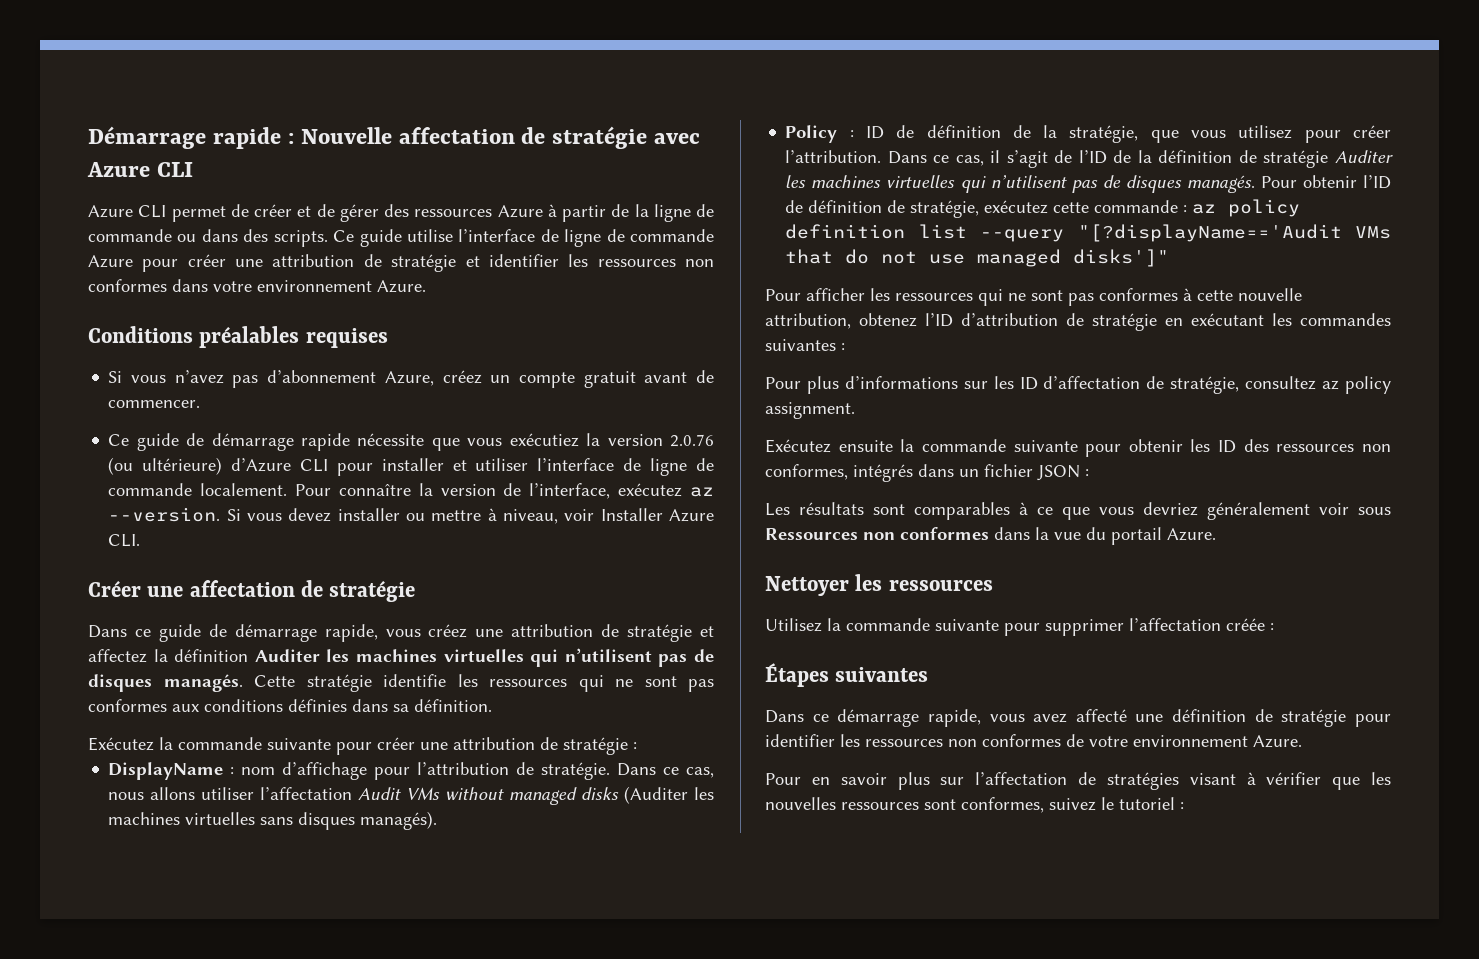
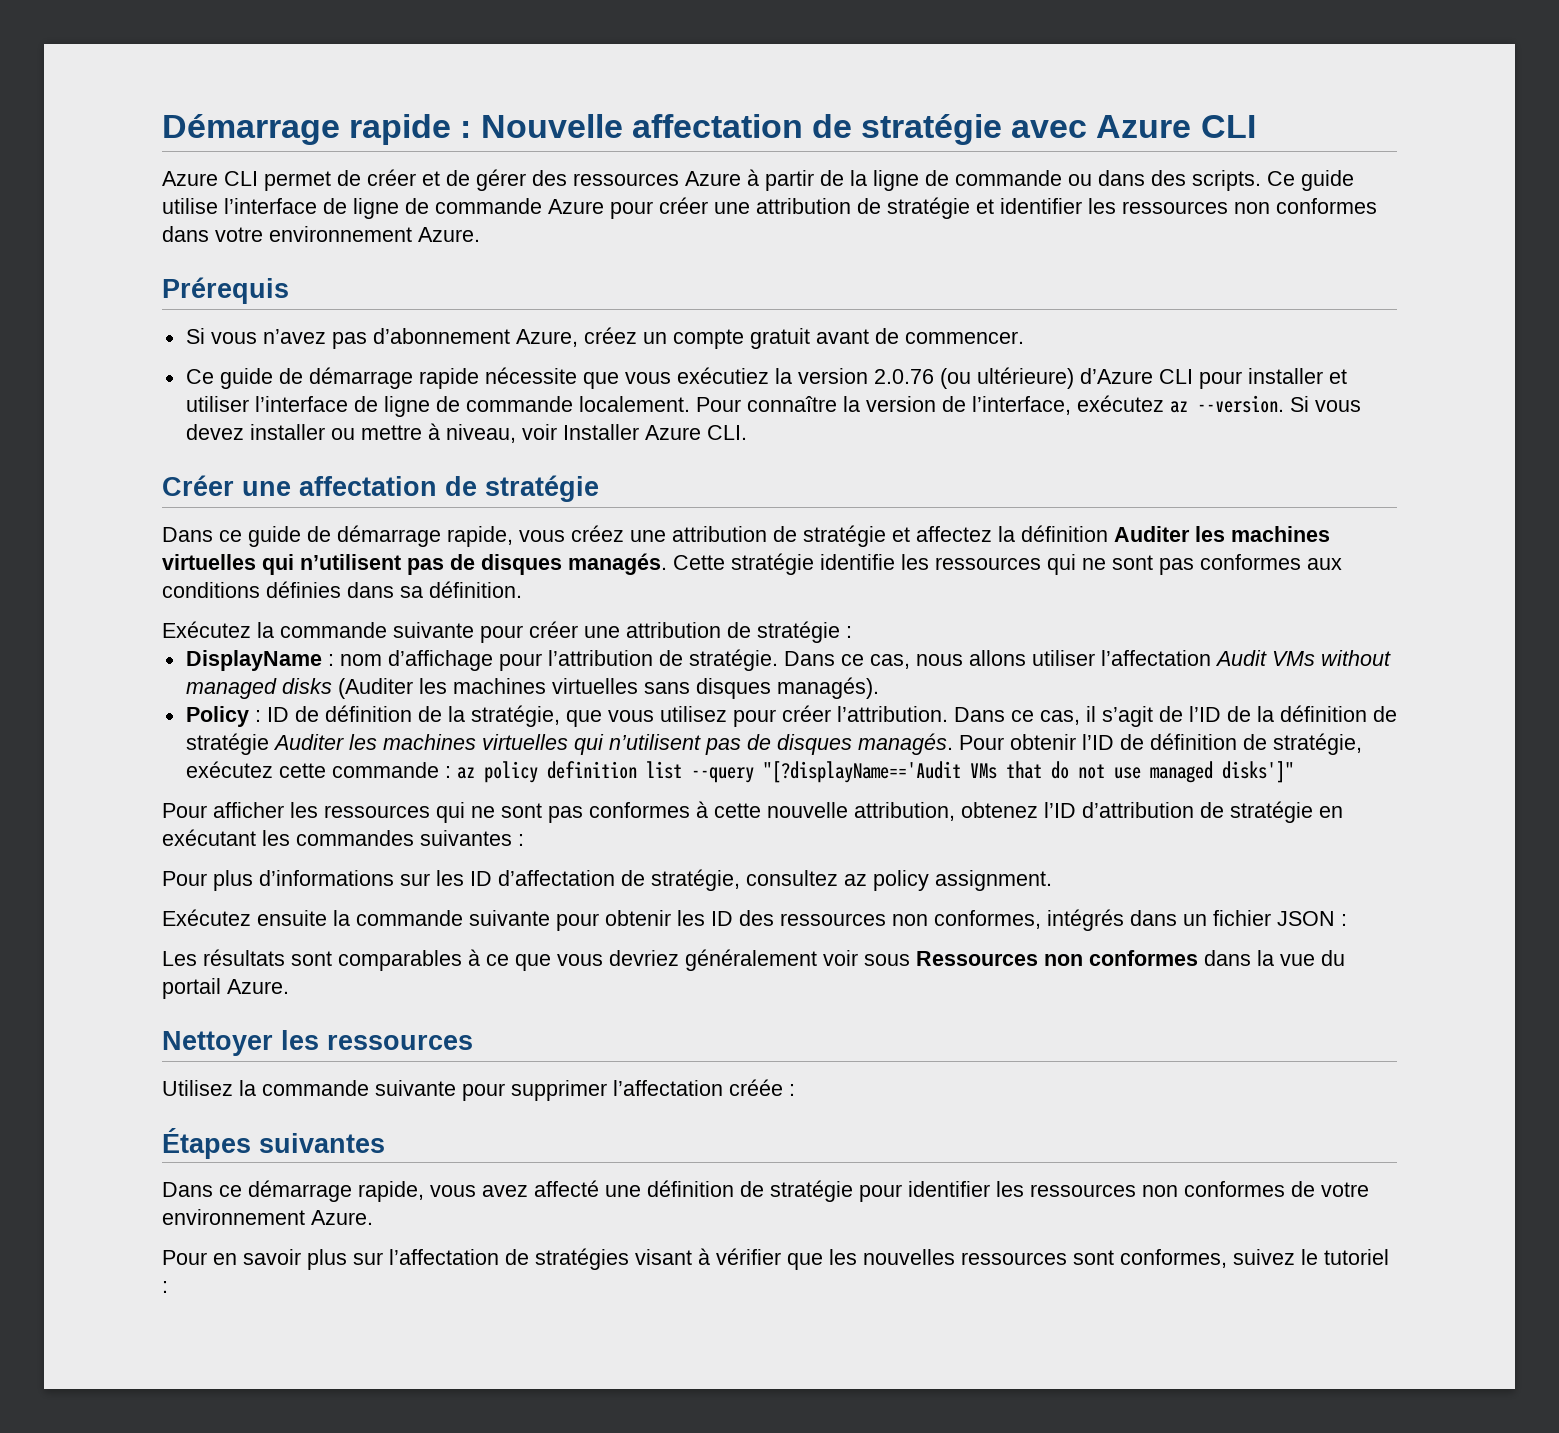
- Conditions préalables requises
+ Prérequis

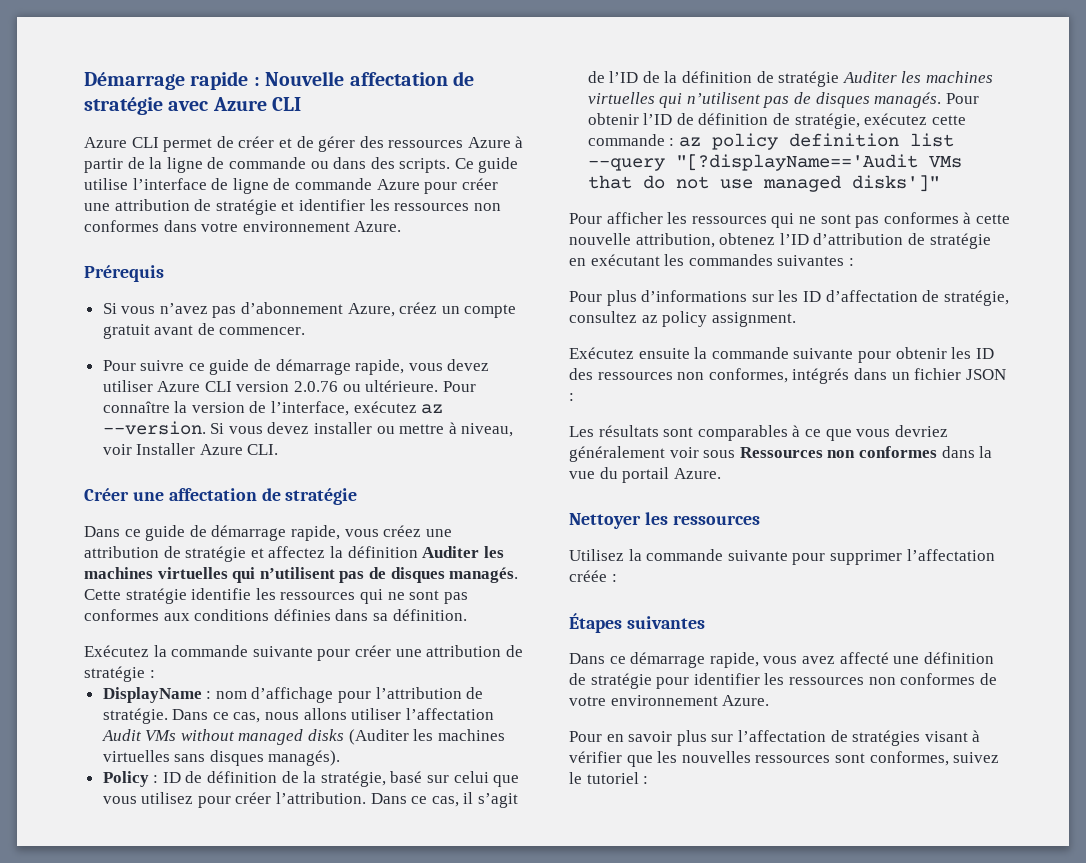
- Ce guide de démarrage rapide nécessite que vous exécutiez la version 2.0.76 (ou ultérieure) d’Azure CLI pour installer et utiliser l’interface de ligne de commande localement.
+ Pour suivre ce guide de démarrage rapide, vous devez utiliser Azure CLI version 2.0.76 ou ultérieure.
- Policy : ID de définition de la stratégie, que vous utilisez pour créer l’attribution.
+ Policy : ID de définition de la stratégie, basé sur celui que vous utilisez pour créer l’attribution.

